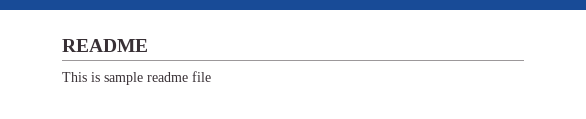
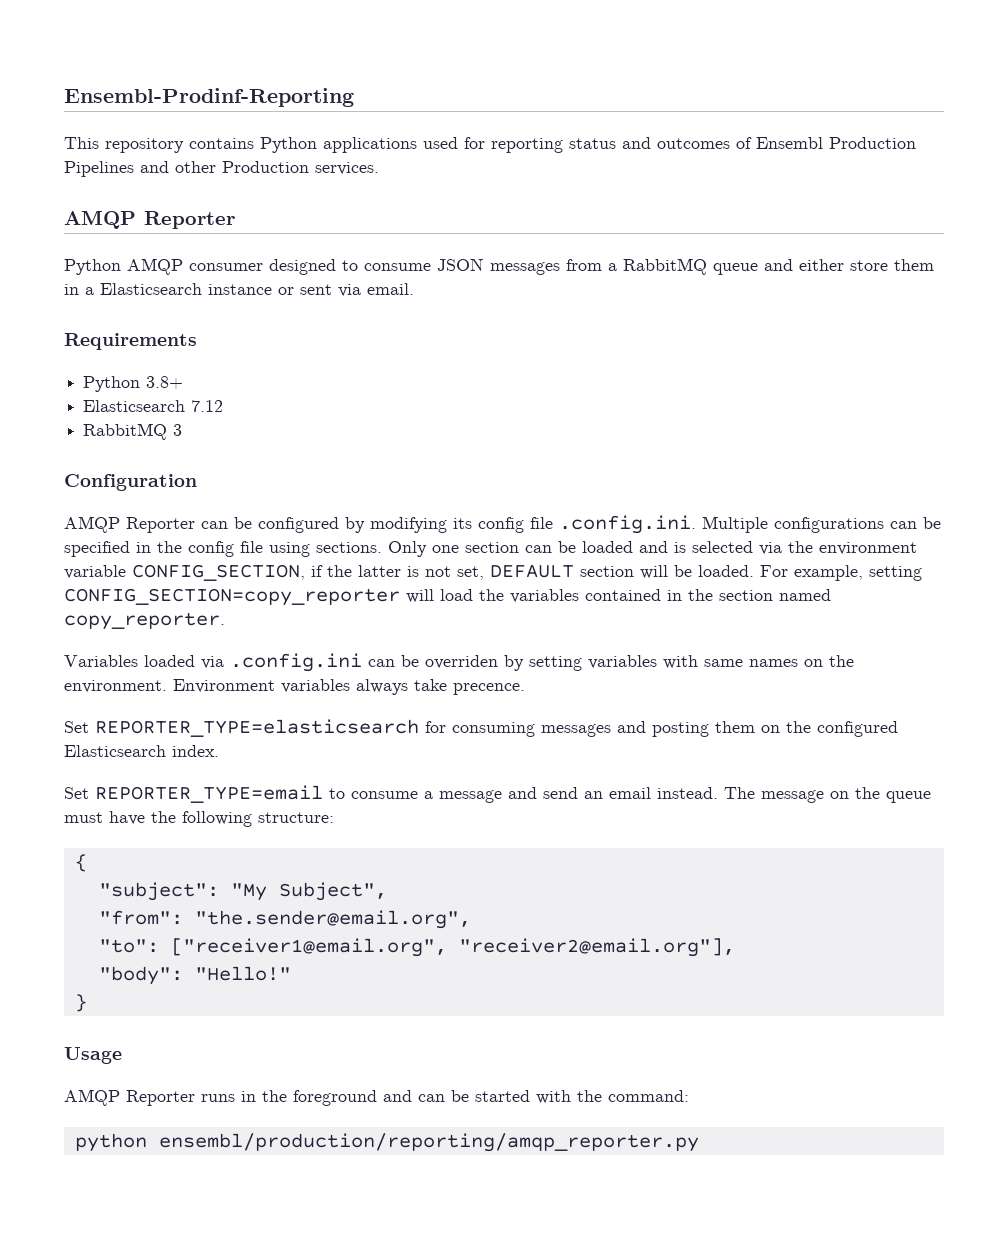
- README
+ Ensembl-Prodinf-Reporting
- This is sample readme file
+ This repository contains Python applications used for reporting status and outcomes of Ensembl Production Pipelines and other Production services.
+ AMQP Reporter
+ Python AMQP consumer designed to consume JSON messages from a RabbitMQ queue and either store them in a Elasticsearch instance or sent via email.
+ Requirements
+ Python 3.8+
+ Elasticsearch 7.12
+ RabbitMQ 3
+ Configuration
+ AMQP Reporter can be configured by modifying its config file .config.ini. Multiple configurations can be specified in the config file using sections. Only one section can be loaded and is selected via the environment variable CONFIG_SECTION, if the latter is not set, DEFAULT section will be loaded. For example, setting CONFIG_SECTION=copy_reporter will load the variables contained in the section named copy_reporter.
+ Variables loaded via .config.ini can be overriden by setting variables with same names on the environment. Environment variables always take precence.
+ Set REPORTER_TYPE=elasticsearch for consuming messages and posting them on the configured Elasticsearch index.
+ Set REPORTER_TYPE=email to consume a message and send an email instead. The message on the queue must have the following structure:
+ {
+ "subject": "My Subject",
+ "from": "the.sender@email.org",
+ "to": ["receiver1@email.org", "receiver2@email.org"],
+ "body": "Hello!"
+ }
+ Usage
+ AMQP Reporter runs in the foreground and can be started with the command:
+ python ensembl/production/reporting/amqp_reporter.py

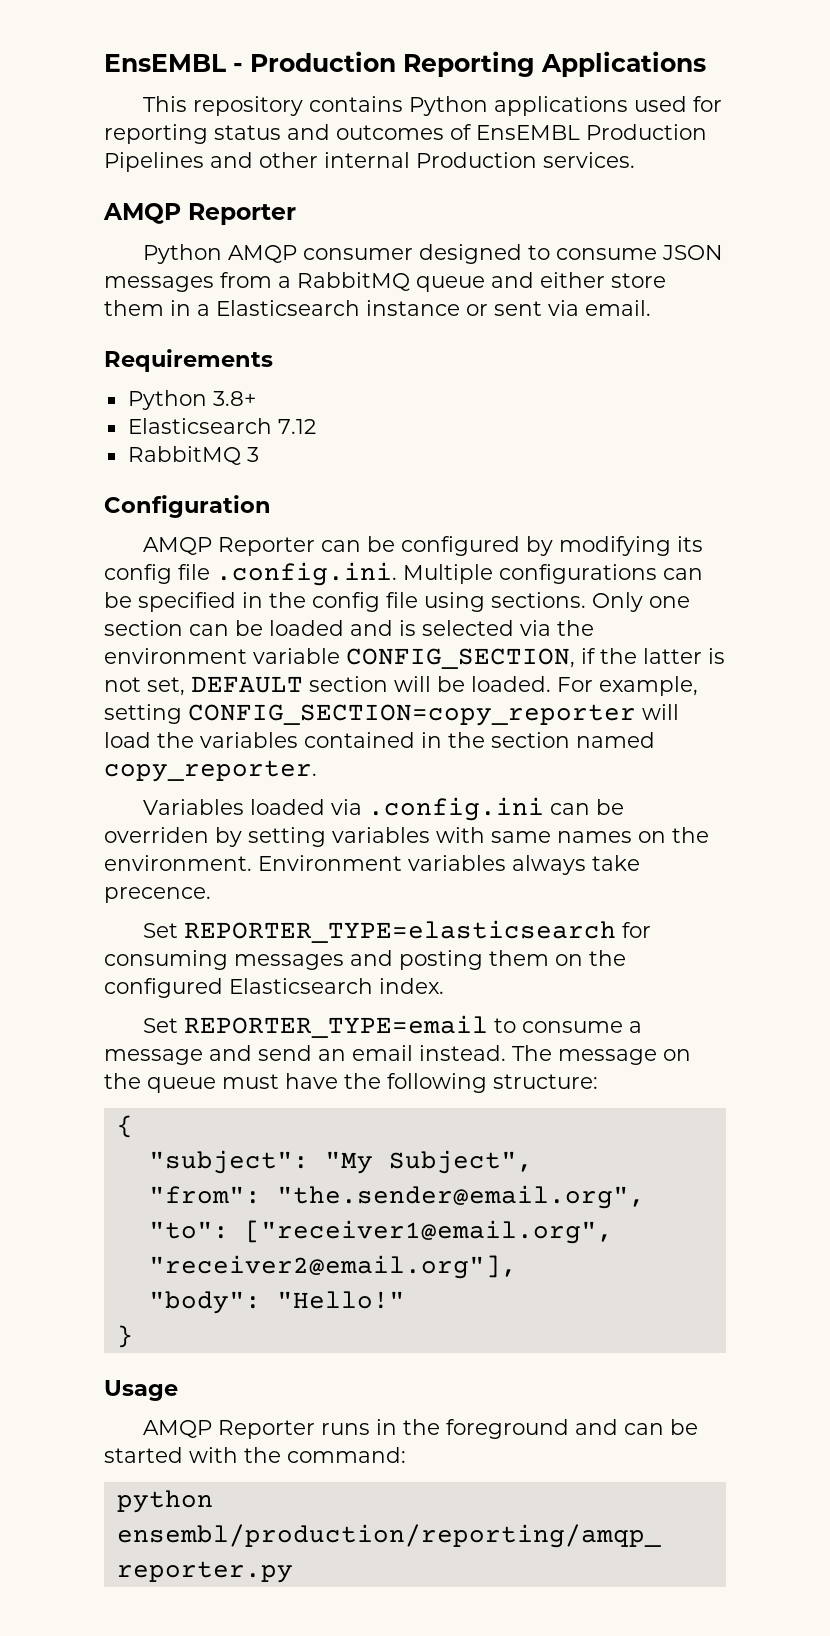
- Ensembl-Prodinf-Reporting
+ EnsEMBL - Production Reporting Applications
- This repository contains Python applications used for reporting status and outcomes of Ensembl Production Pipelines and other Production services.
+ This repository contains Python applications used for reporting status and outcomes of EnsEMBL Production Pipelines and other internal Production services.

